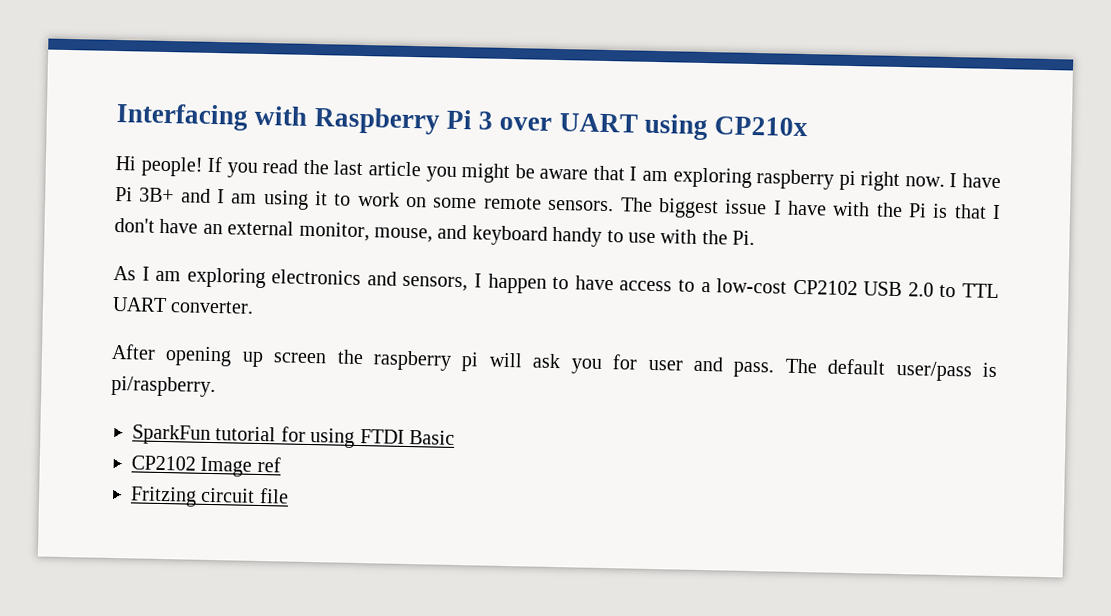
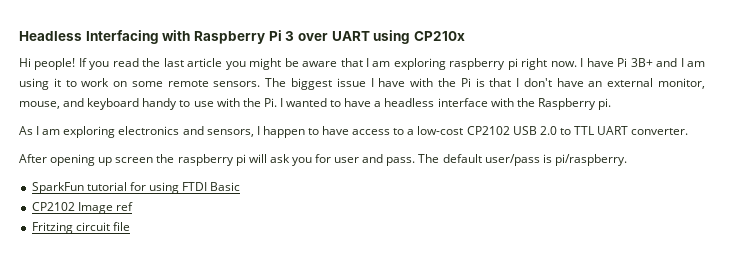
- Interfacing with Raspberry Pi 3 over UART using CP210x
+ Headless Interfacing with Raspberry Pi 3 over UART using CP210x
- The biggest issue I have with the Pi is that I don't have an external monitor, mouse, and keyboard handy to use with the Pi.
+ The biggest issue I have with the Pi is that I don't have an external monitor, mouse, and keyboard handy to use with the Pi. I wanted to have a headless interface with the Raspberry pi.

